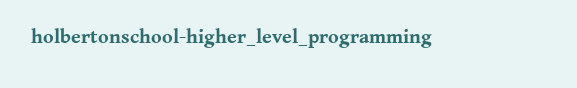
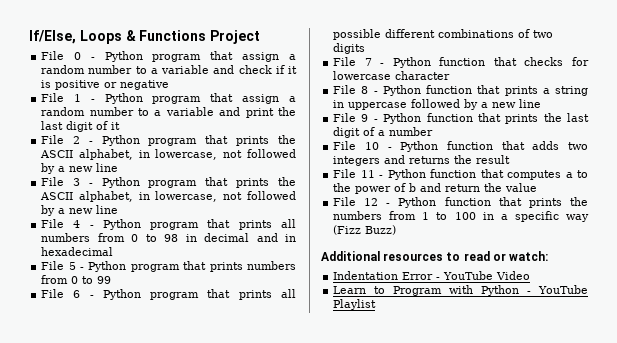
- holbertonschool-higher_level_programming
+ If/Else, Loops & Functions Project
+ File 0 - Python program that assign a random number to a variable and check if it is positive or negative
+ File 1 - Python program that assign a random number to a variable and print the last digit of it
+ File 2 - Python program that prints the ASCII alphabet, in lowercase, not followed by a new line
+ File 3 - Python program that prints the ASCII alphabet, in lowercase, not followed by a new line
+ File 4 - Python program that prints all numbers from 0 to 98 in decimal and in hexadecimal
+ File 5 - Python program that prints numbers from 0 to 99
+ File 6 - Python program that prints all possible different combinations of two digits
+ File 7 - Python function that checks for lowercase character
+ File 8 - Python function that prints a string in uppercase followed by a new line
+ File 9 - Python function that prints the last digit of a number
+ File 10 - Python function that adds two integers and returns the result
+ File 11 - Python function that computes a to the power of b and return the value
+ File 12 - Python function that prints the numbers from 1 to 100 in a specific way (Fizz Buzz)
+ Additional resources to read or watch:
+ Indentation Error - YouTube Video
+ Learn to Program with Python - YouTube Playlist

